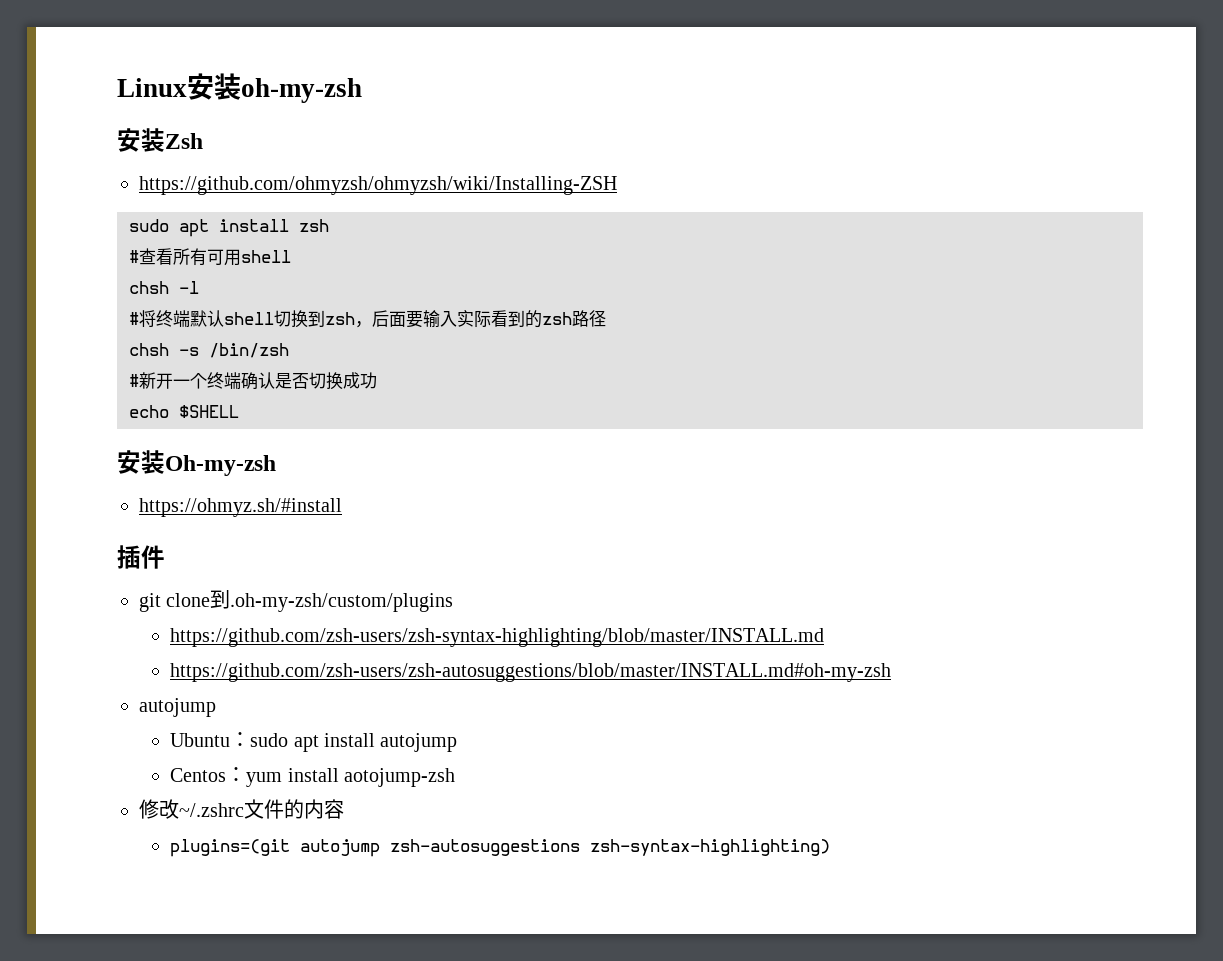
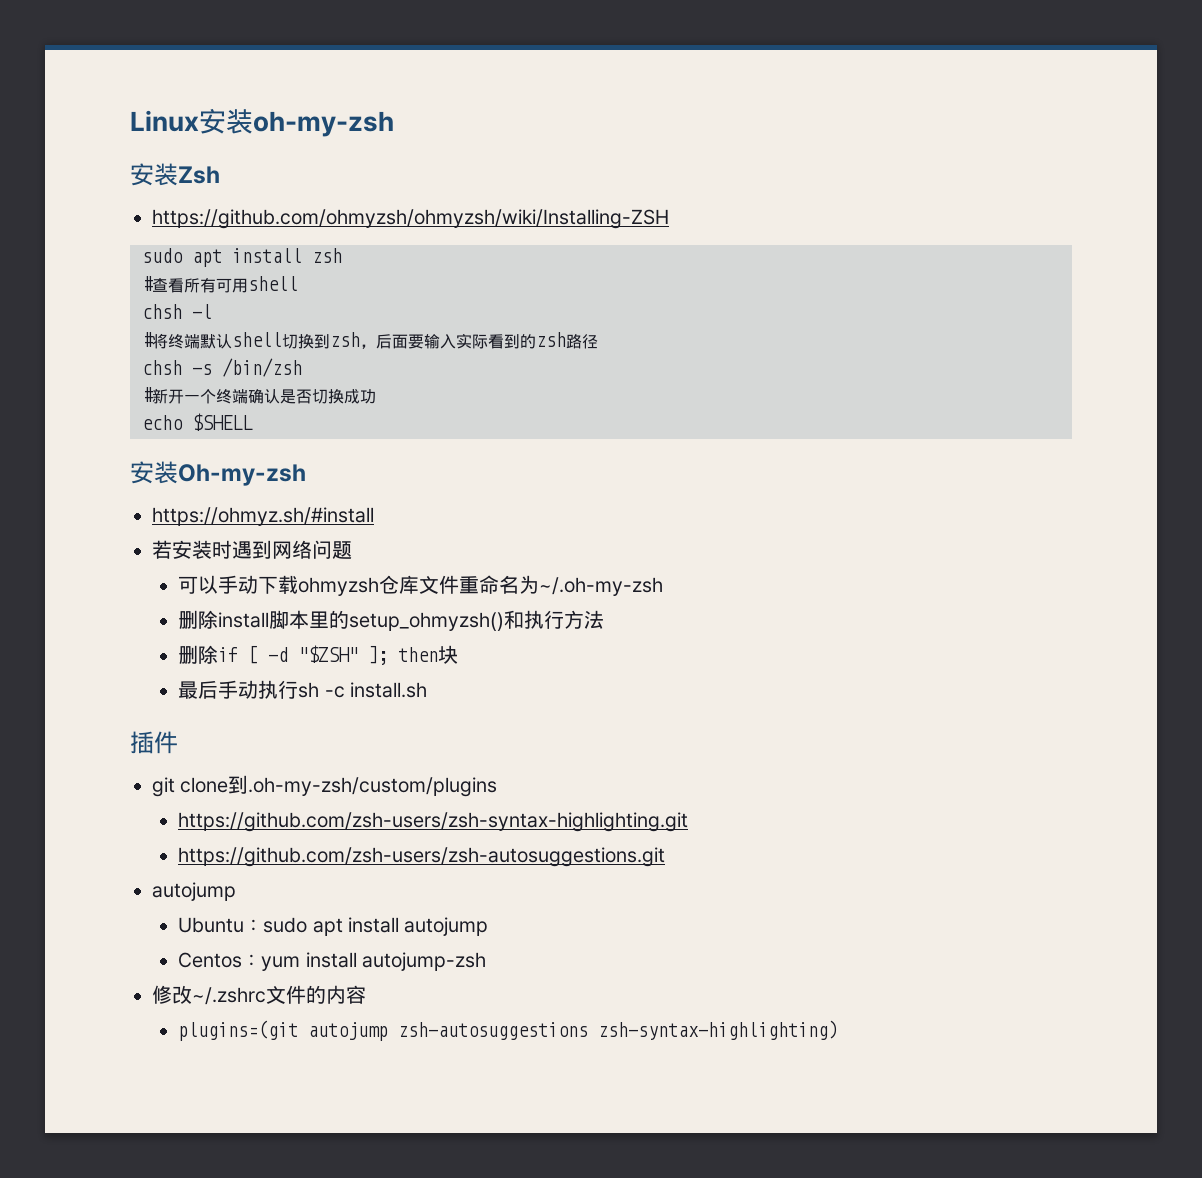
+ 若安装时遇到网络问题
+ 可以手动下载ohmyzsh仓库文件重命名为~/.oh-my-zsh
+ 删除install脚本里的setup_ohmyzsh()和执行方法
+ 删除if [ -d "$ZSH" ]; then块
+ 最后手动执行sh -c install.sh
- https://github.com/zsh-users/zsh-syntax-highlighting/blob/master/INSTALL.md
- https://github.com/zsh-users/zsh-autosuggestions/blob/master/INSTALL.md#oh-my-zsh
+ https://github.com/zsh-users/zsh-syntax-highlighting.git
+ https://github.com/zsh-users/zsh-autosuggestions.git
- Centos：yum install aotojump-zsh
+ Centos：yum install autojump-zsh

